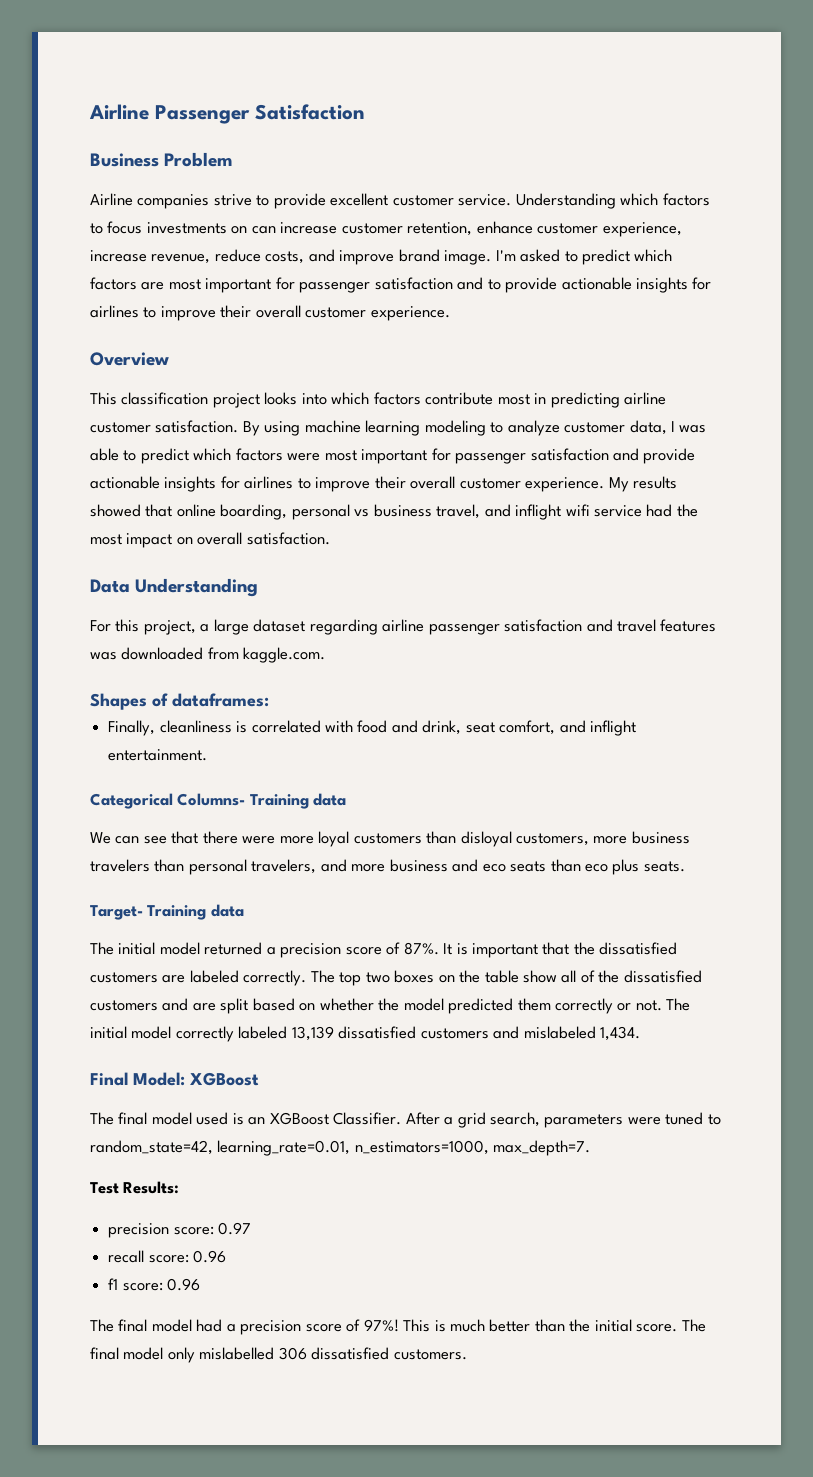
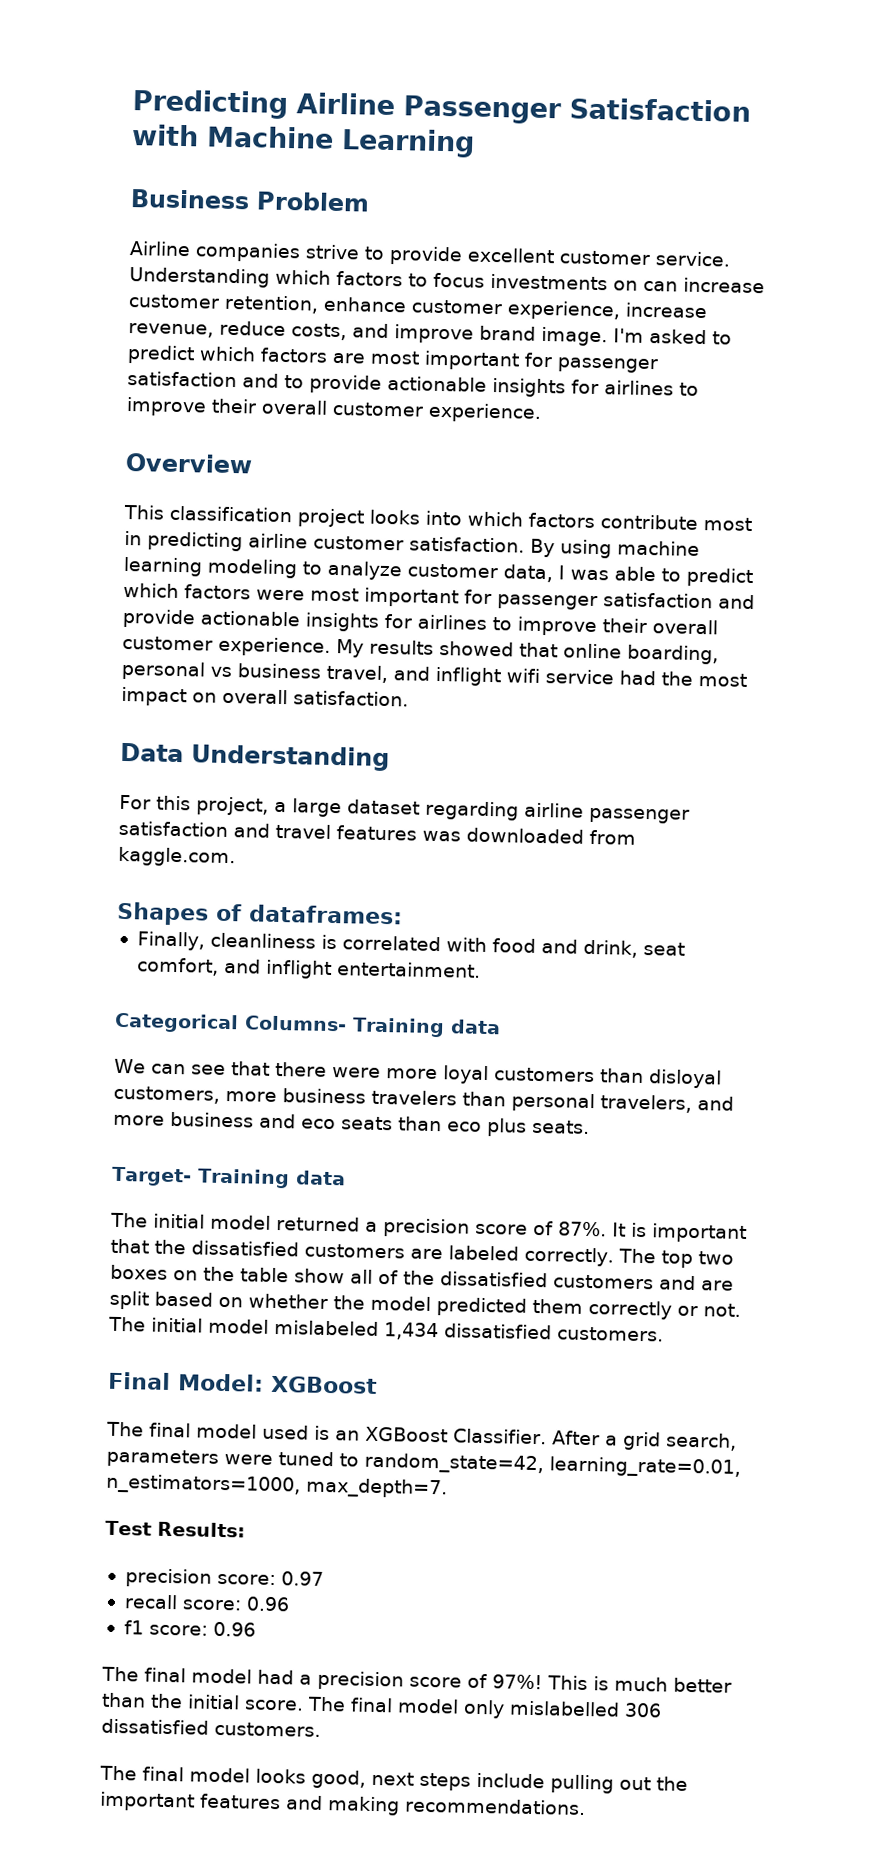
- Airline Passenger Satisfaction
+ Predicting Airline Passenger Satisfaction with Machine Learning
- The initial model correctly labeled 13,139 dissatisfied customers and mislabeled 1,434.
+ The initial model mislabeled 1,434 dissatisfied customers.
+ The final model looks good, next steps include pulling out the important features and making recommendations.

